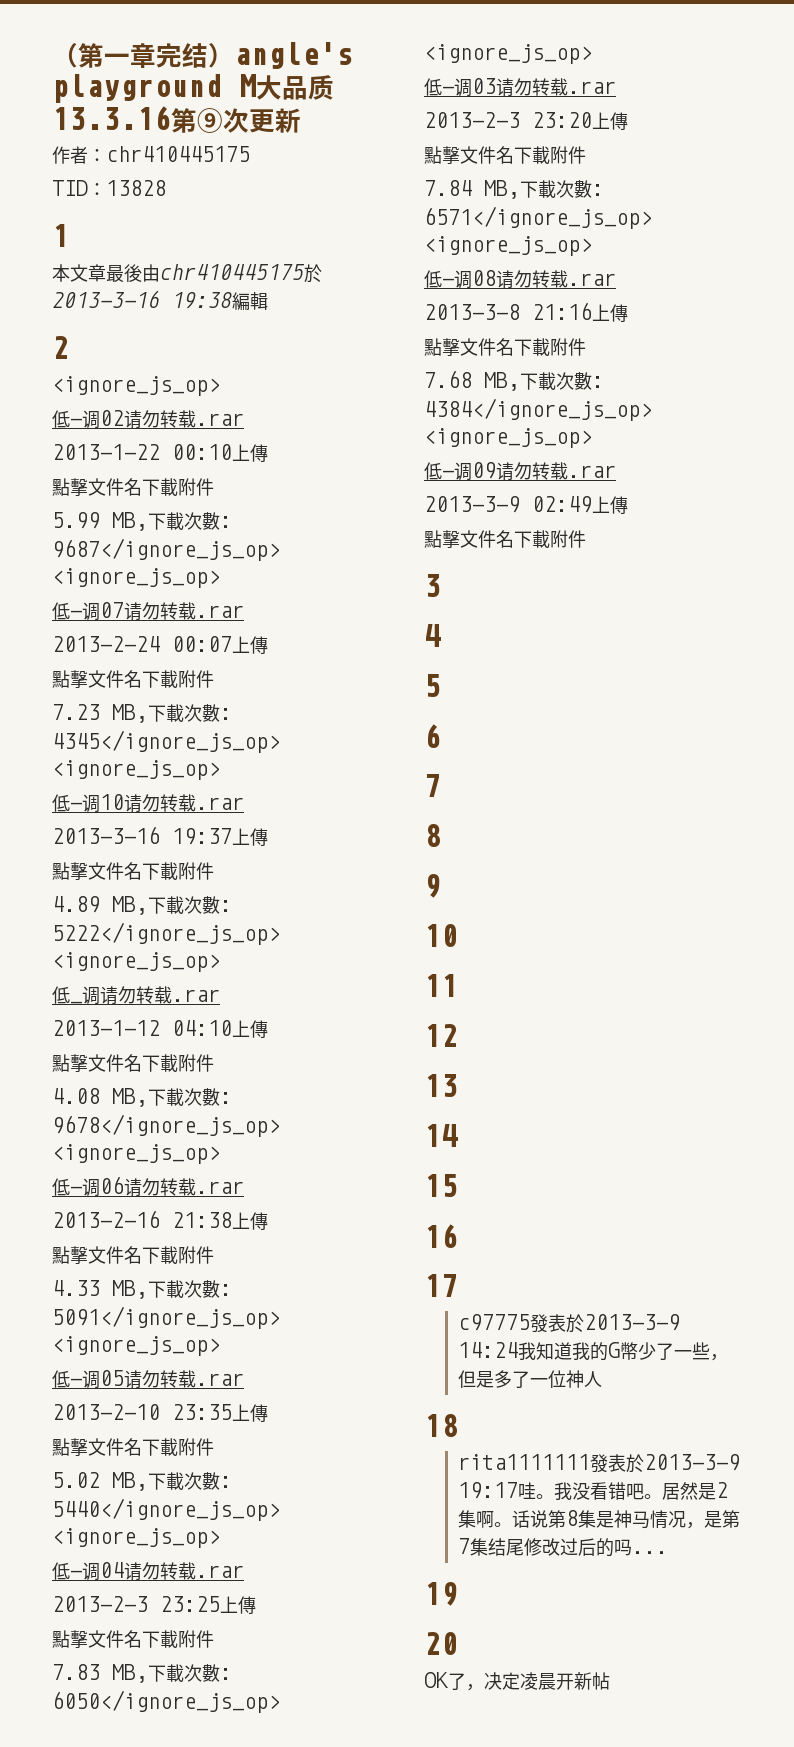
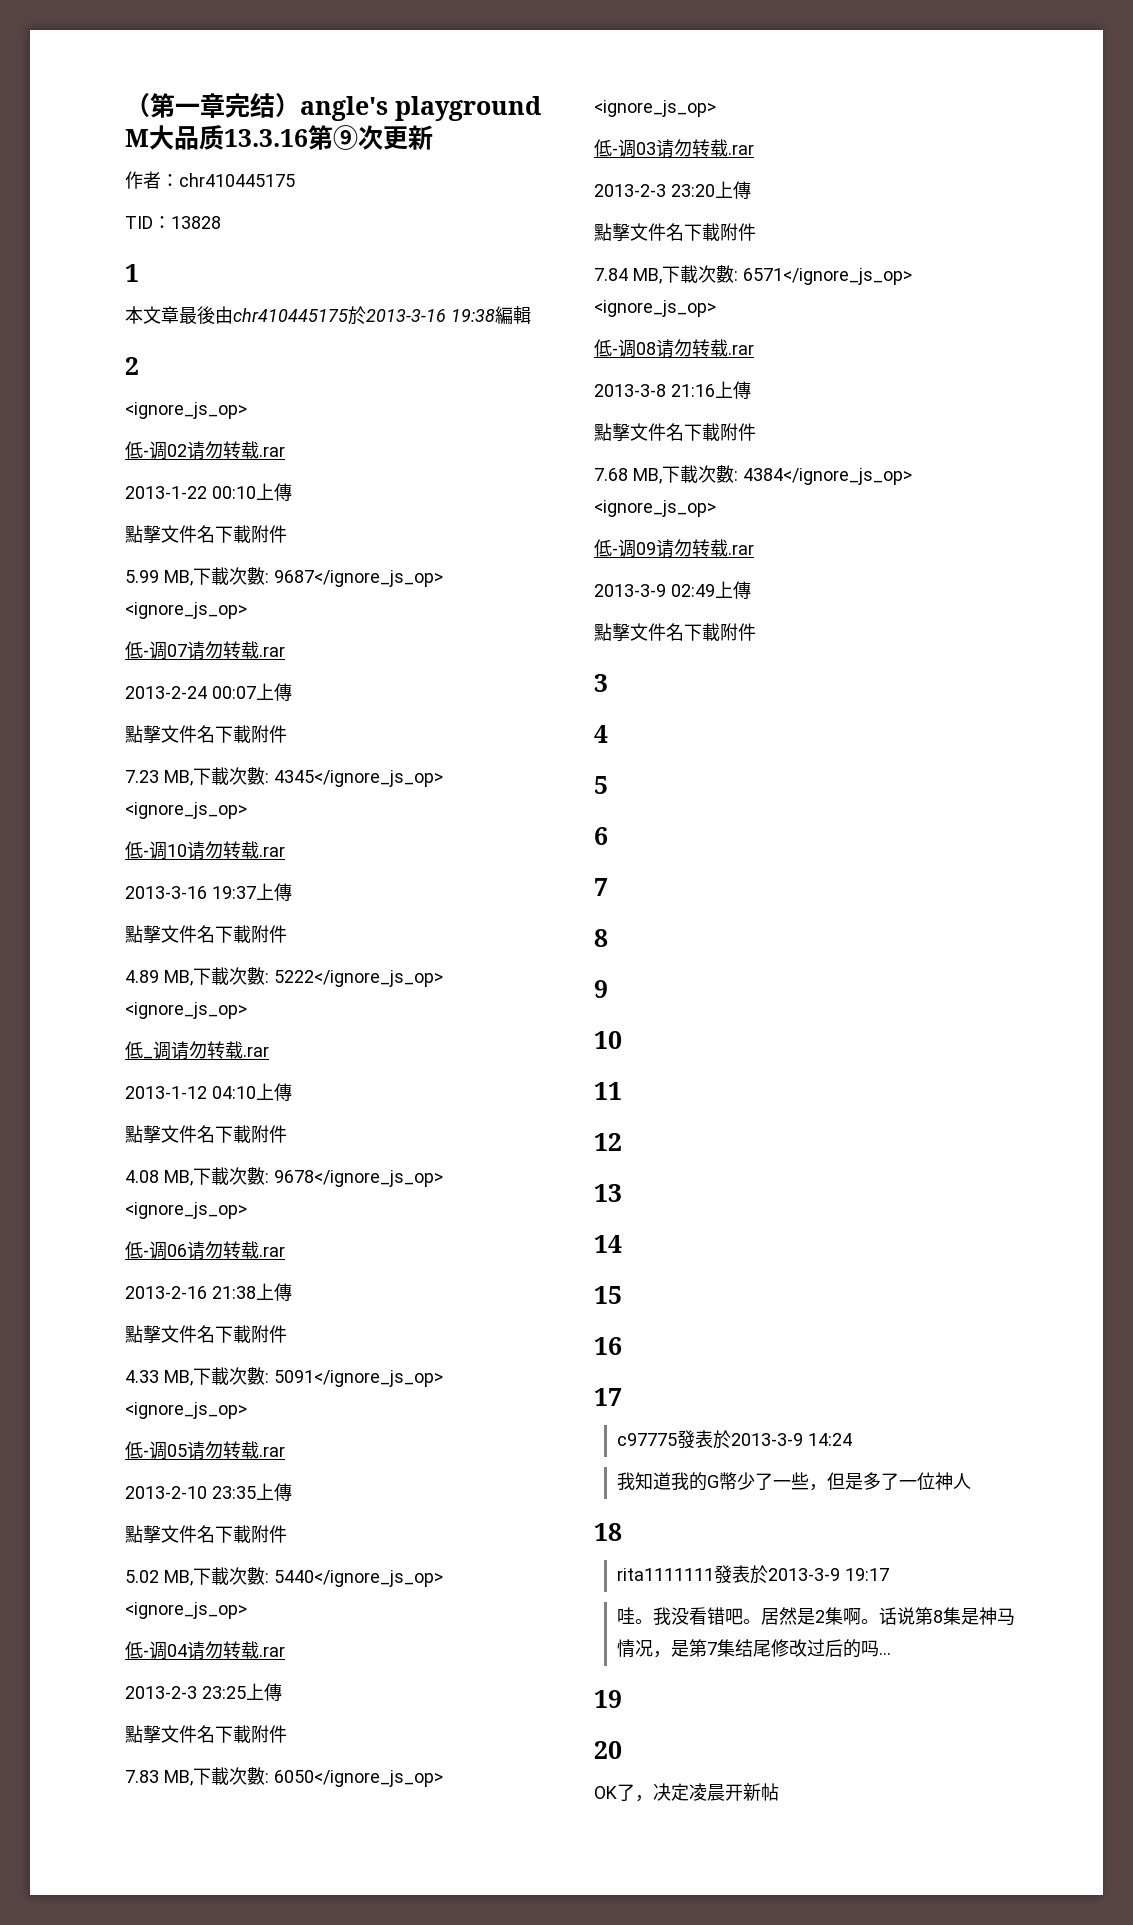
- c97775發表於2013-3-9 14:24我知道我的G幣少了一些，但是多了一位神人
+ c97775發表於2013-3-9 14:24
+ 我知道我的G幣少了一些，但是多了一位神人
- rita1111111發表於2013-3-9 19:17哇。
+ rita1111111發表於2013-3-9 19:17
+ 哇。

